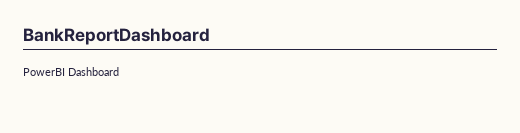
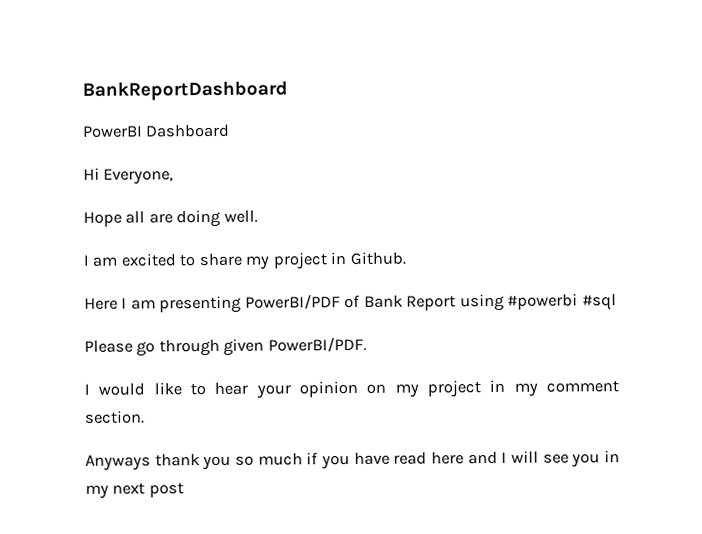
+ Hi Everyone,
+ Hope all are doing well.
+ I am excited to share my project in Github.
+ Here I am presenting PowerBI/PDF of Bank Report using #powerbi #sql
+ Please go through given PowerBI/PDF.
+ I would like to hear your opinion on my project in my comment section.
+ Anyways thank you so much if you have read here and I will see you in my next post

